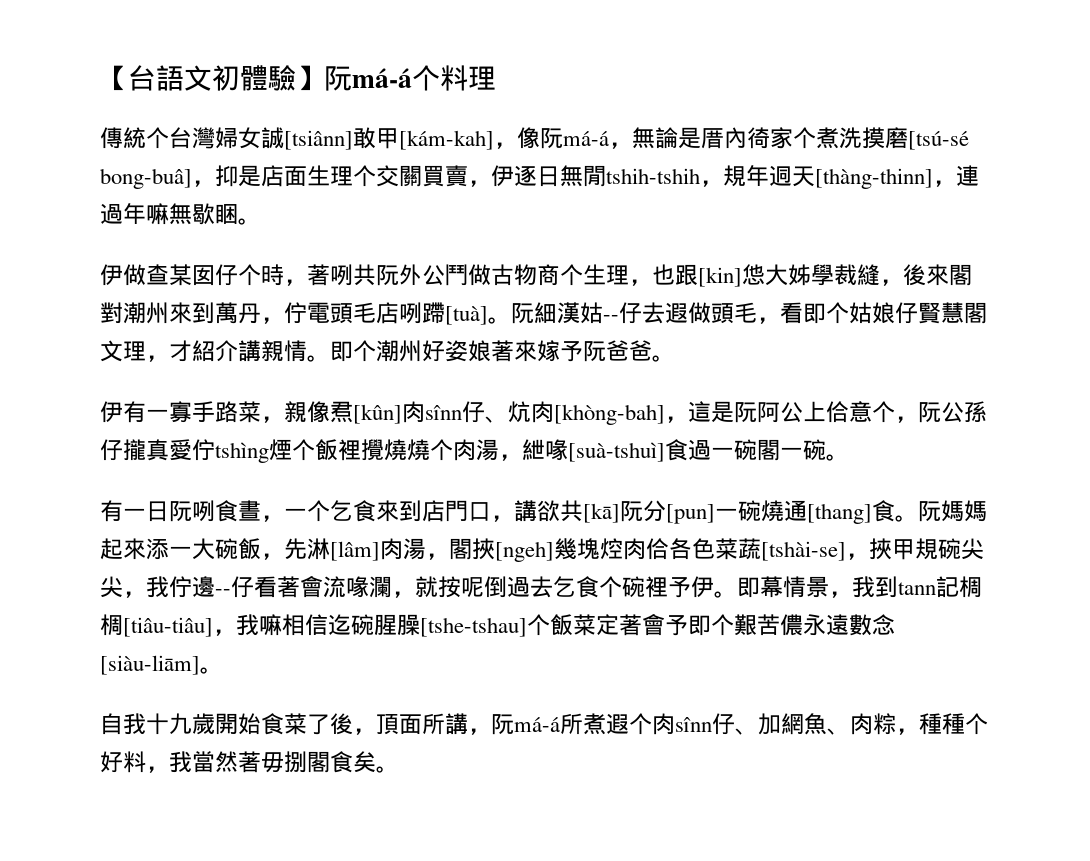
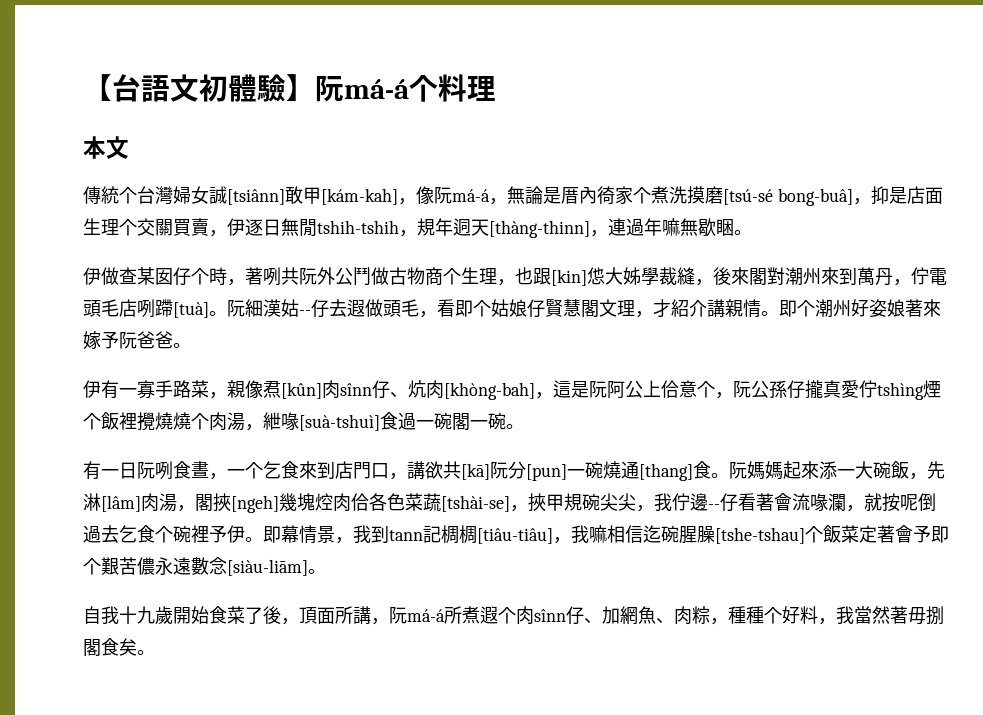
+ 本文

